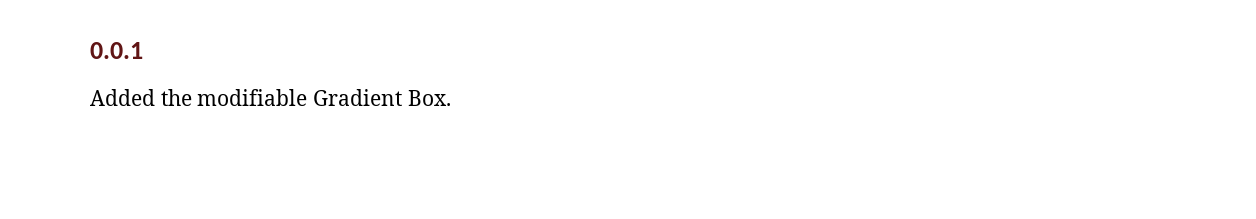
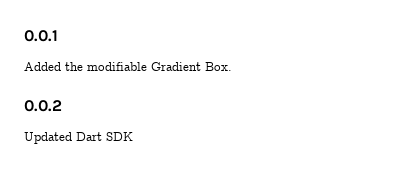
+ 0.0.2
+ Updated Dart SDK

